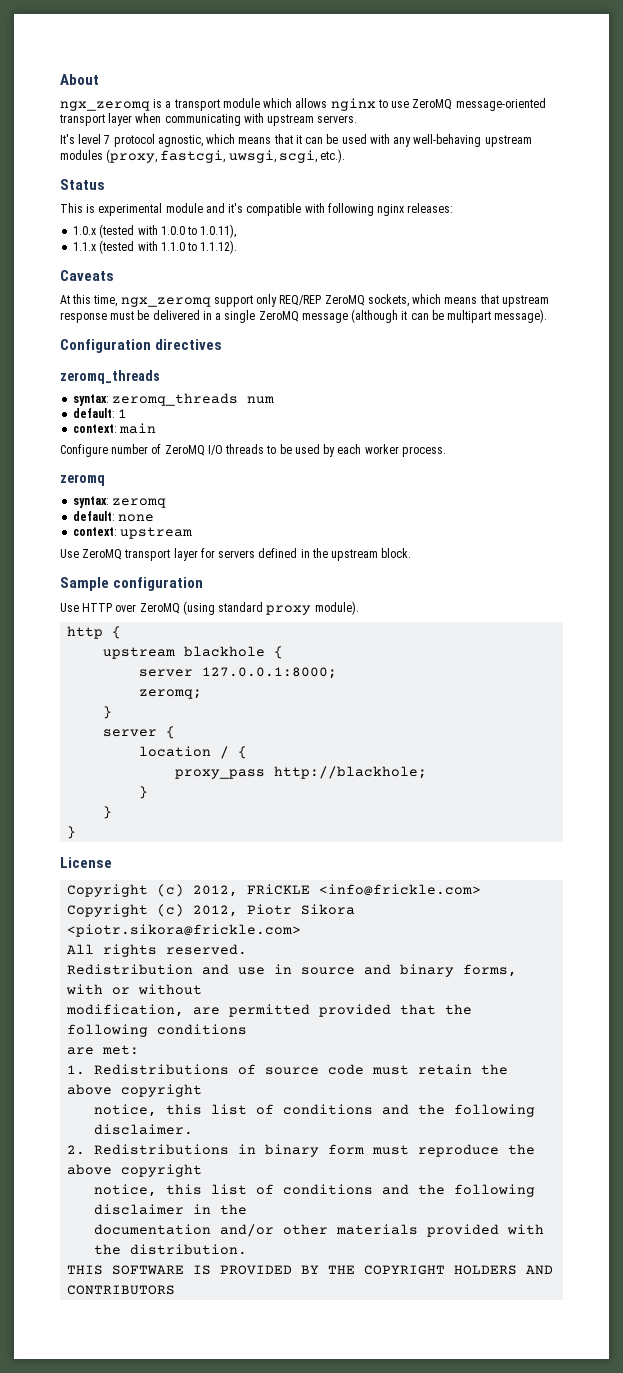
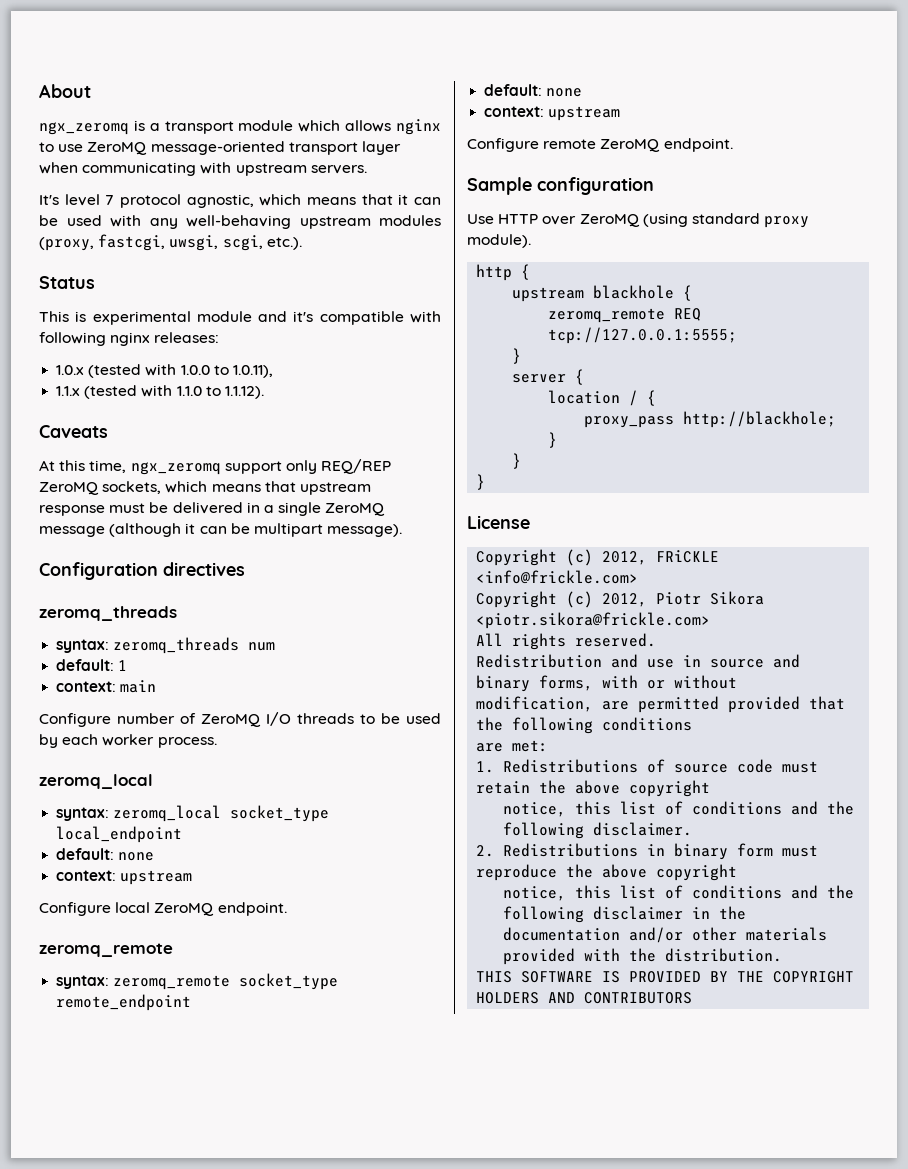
  Configure number of ZeroMQ I/O threads to be used by each worker process.
- zeromq
- syntax: zeromq
+ zeromq_local
+ syntax: zeromq_local socket_type local_endpoint
  default: none
  context: upstream
- Use ZeroMQ transport layer for servers defined in the upstream block.
+ Configure local ZeroMQ endpoint.
+ zeromq_remote
+ syntax: zeromq_remote socket_type remote_endpoint
+ default: none
+ context: upstream
+ Configure remote ZeroMQ endpoint.
- server 127.0.0.1:8000;
- zeromq;
+ zeromq_remote REQ tcp://127.0.0.1:5555;

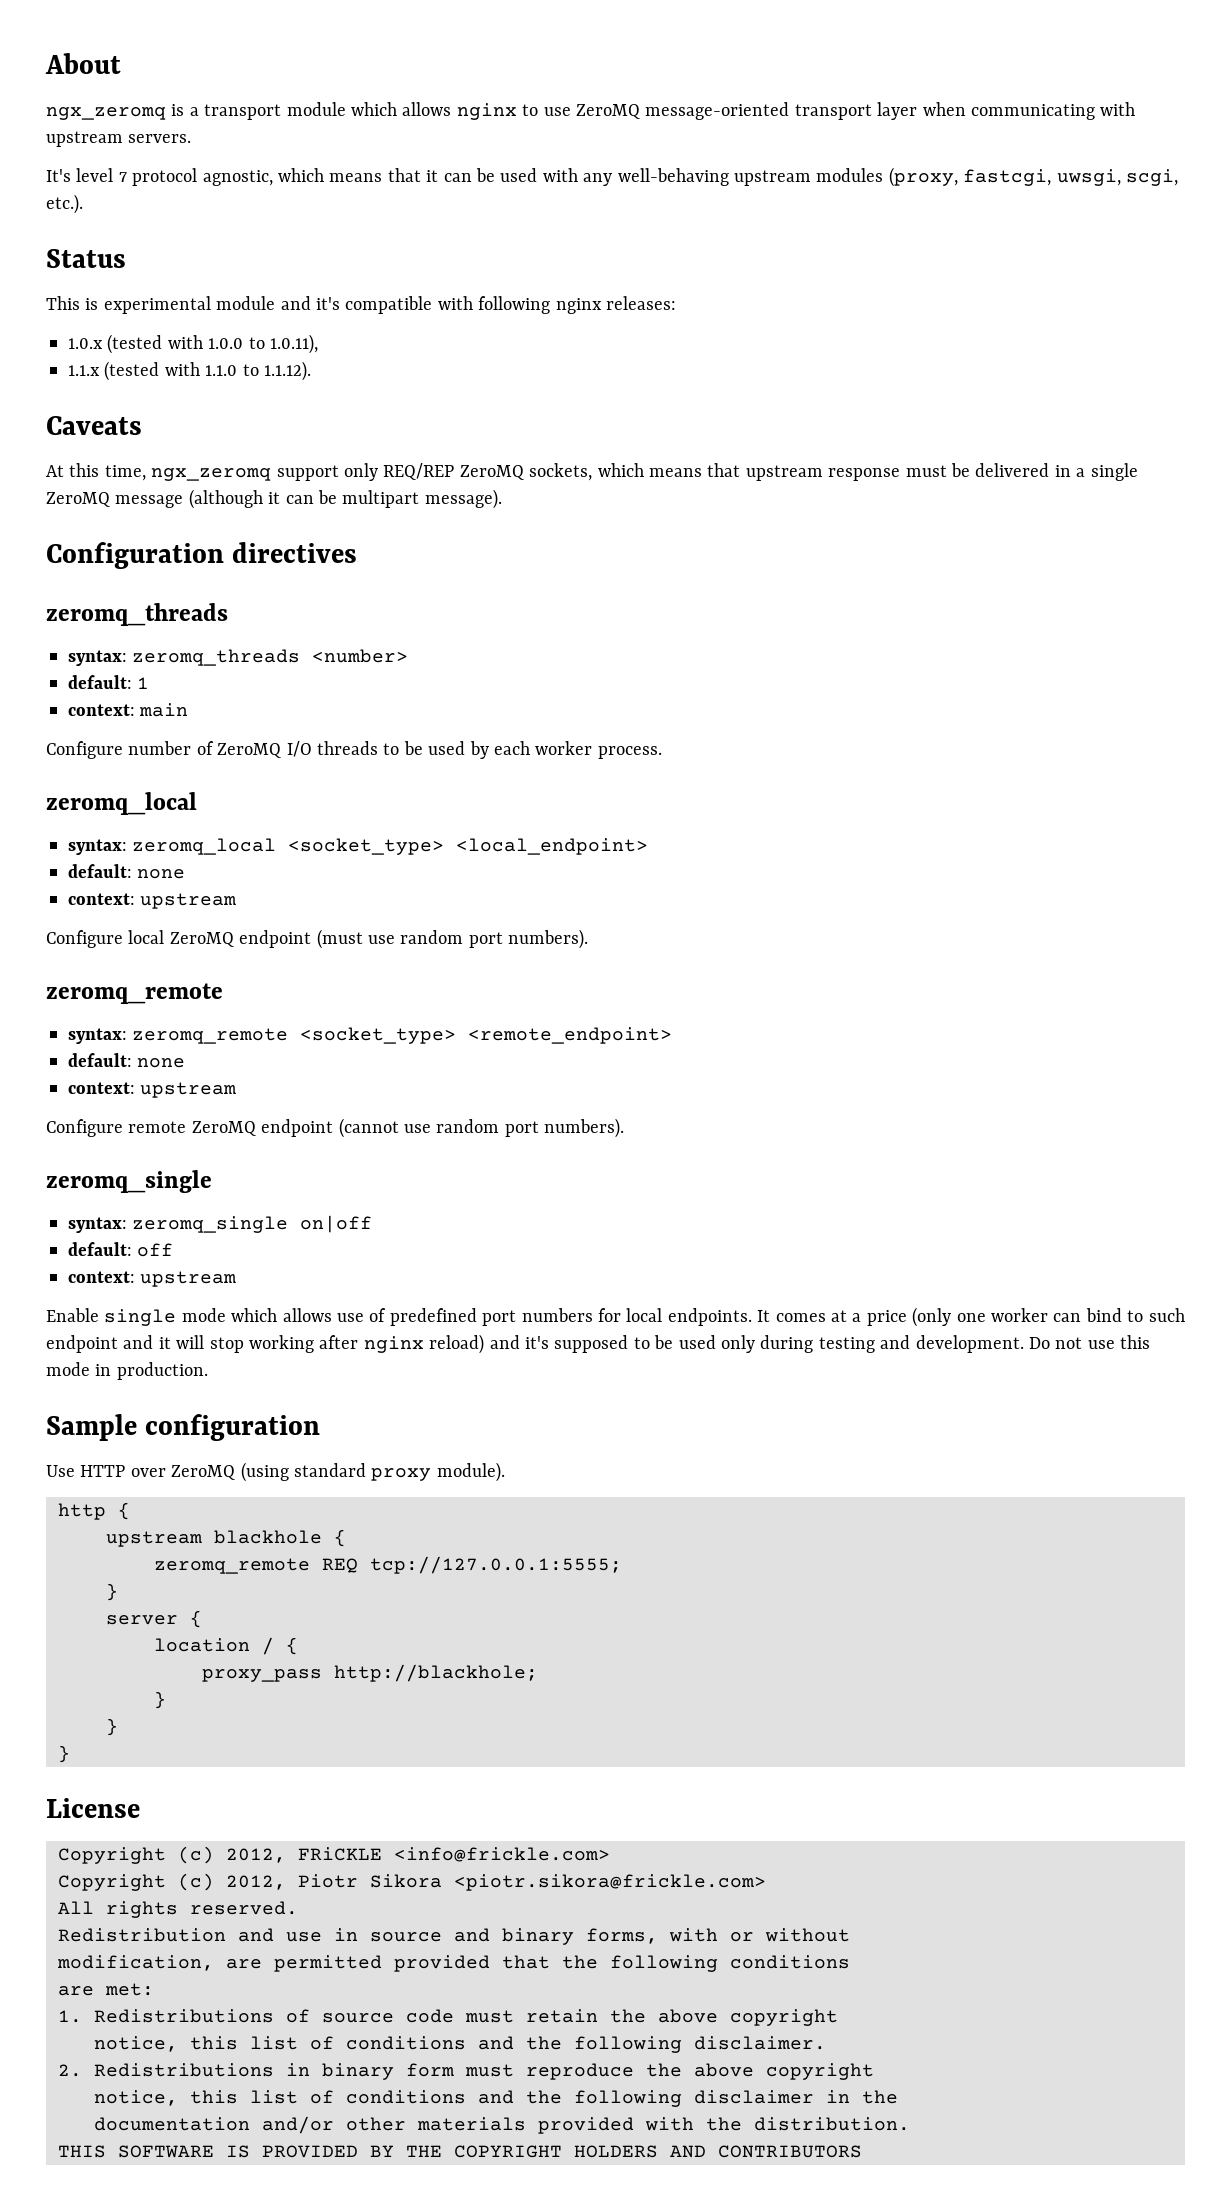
- syntax: zeromq_threads num
+ syntax: zeromq_threads <number>
- syntax: zeromq_local socket_type local_endpoint
+ syntax: zeromq_local <socket_type> <local_endpoint>
- Configure local ZeroMQ endpoint.
+ Configure local ZeroMQ endpoint (must use random port numbers).
- syntax: zeromq_remote socket_type remote_endpoint
+ syntax: zeromq_remote <socket_type> <remote_endpoint>
- Configure remote ZeroMQ endpoint.
+ Configure remote ZeroMQ endpoint (cannot use random port numbers).
+ zeromq_single
+ syntax: zeromq_single on|off
+ default: off
+ context: upstream
+ Enable single mode which allows use of predefined port numbers for local endpoints. It comes at a price (only one worker can bind to such endpoint and it will stop working after nginx reload) and it's supposed to be used only during testing and development. Do not use this mode in production.

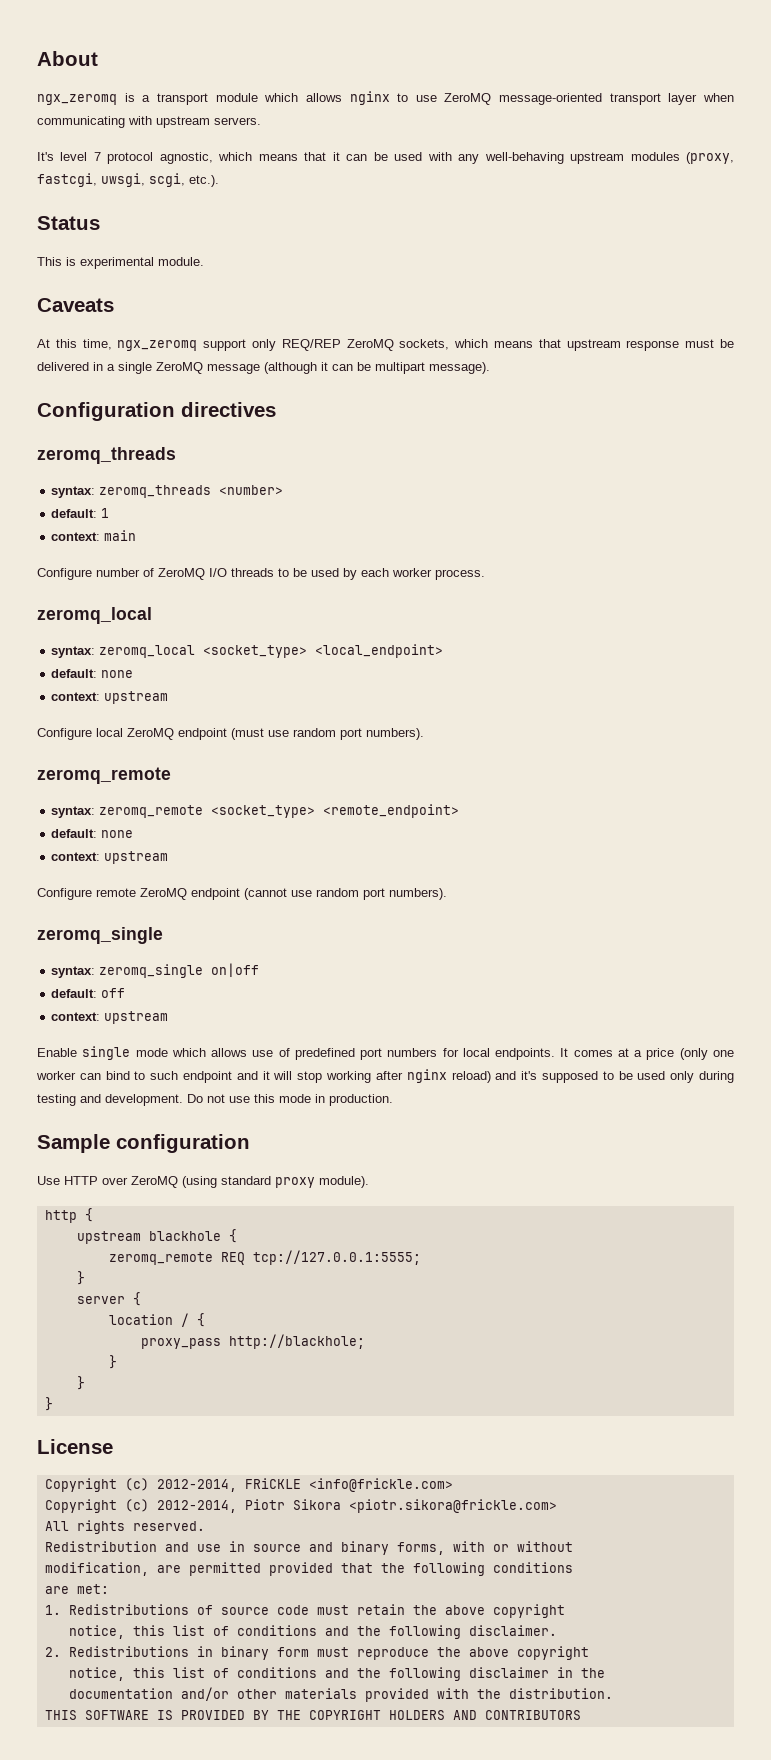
- This is experimental module and it's compatible with following nginx releases:
- 1.0.x (tested with 1.0.0 to 1.0.11),
- 1.1.x (tested with 1.1.0 to 1.1.12).
+ This is experimental module.
- Copyright (c) 2012, FRiCKLE <info@frickle.com>
+ Copyright (c) 2012-2014, FRiCKLE <info@frickle.com>
- Copyright (c) 2012, Piotr Sikora <piotr.sikora@frickle.com>
+ Copyright (c) 2012-2014, Piotr Sikora <piotr.sikora@frickle.com>

